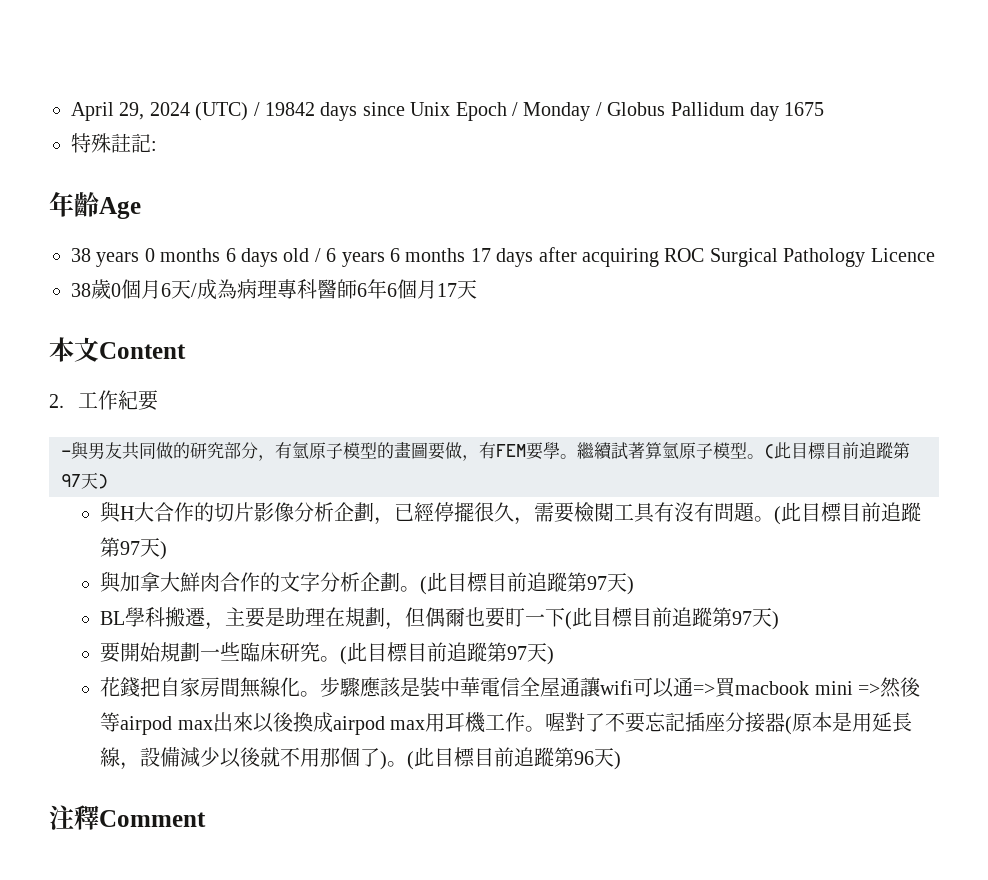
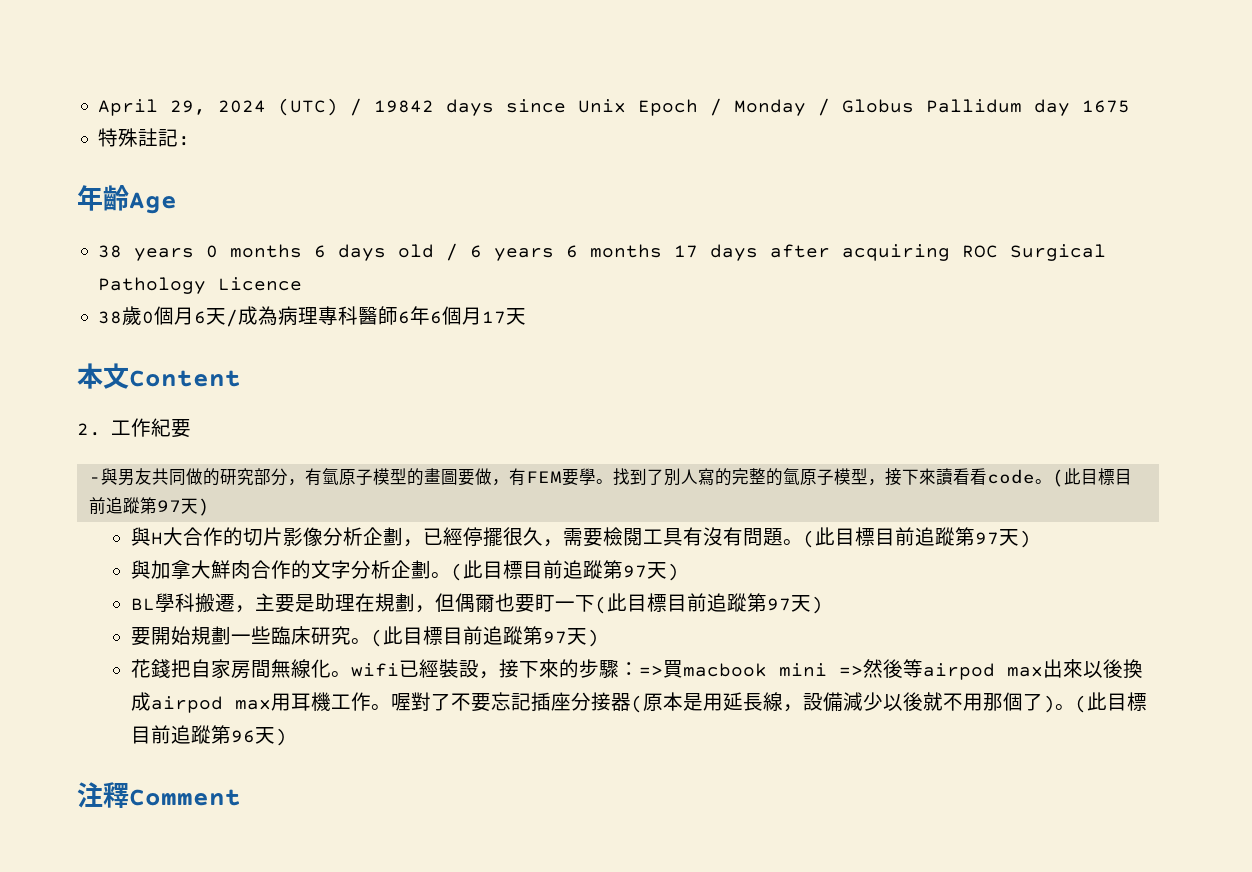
- 繼續試著算氫原子模型。
+ 找到了別人寫的完整的氫原子模型，接下來讀看看code。
- 花錢把自家房間無線化。步驟應該是裝中華電信全屋通讓wifi可以通=>買macbook mini =>然後等airpod max出來以後換成airpod max用耳機工作。
+ 花錢把自家房間無線化。wifi已經裝設，接下來的步驟：=>買macbook mini =>然後等airpod max出來以後換成airpod max用耳機工作。

